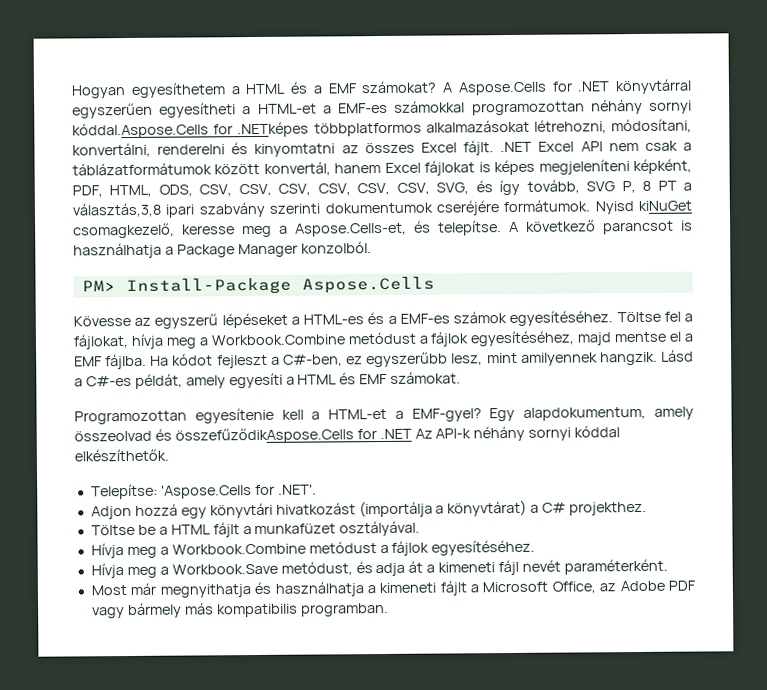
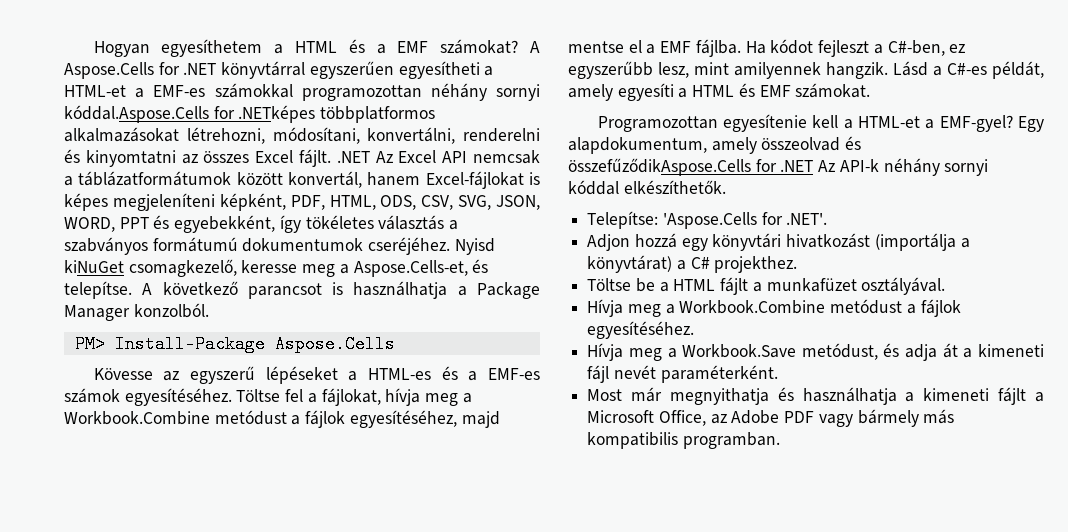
- A Aspose.Cells for .NET könyvtárral egyszerűen egyesítheti a HTML-et a EMF-es számokkal programozottan néhány sornyi kóddal.Aspose.Cells for .NETképes többplatformos alkalmazásokat létrehozni, módosítani, konvertálni, renderelni és kinyomtatni az összes Excel fájlt. .NET Excel API nem csak a táblázatformátumok között konvertál, hanem Excel fájlokat is képes megjeleníteni képként, PDF, HTML, ODS, CSV, CSV, CSV, CSV, CSV, CSV, SVG, és így tovább, SVG P, 8 PT a választás,3,8 ipari szabvány szerinti dokumentumok cseréjére formátumok.
+ A Aspose.Cells for .NET könyvtárral egyszerűen egyesítheti a HTML-et a EMF-es számokkal programozottan néhány sornyi kóddal.Aspose.Cells for .NETképes többplatformos alkalmazásokat létrehozni, módosítani, konvertálni, renderelni és kinyomtatni az összes Excel fájlt. .NET Az Excel API nemcsak a táblázatformátumok között konvertál, hanem Excel-fájlokat is képes megjeleníteni képként, PDF, HTML, ODS, CSV, SVG, JSON, WORD, PPT és egyebekként, így tökéletes választás a szabványos formátumú dokumentumok cseréjéhez.

